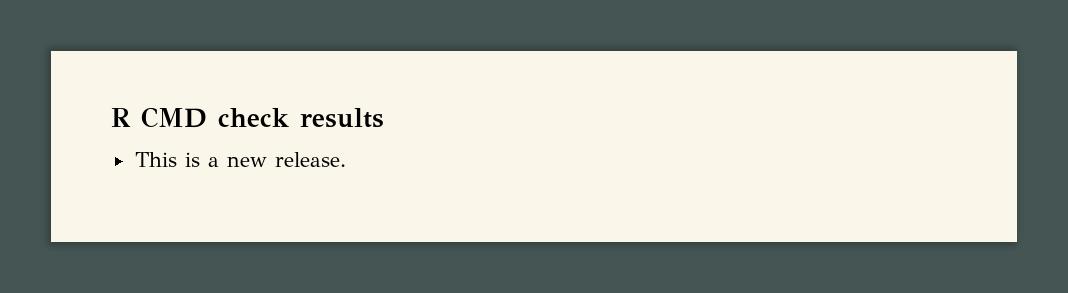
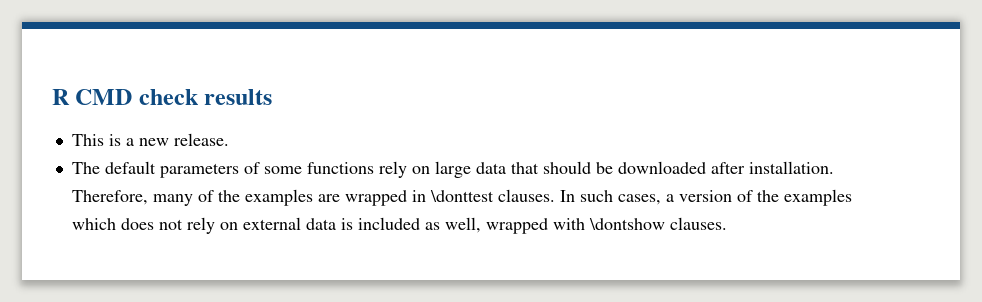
+ The default parameters of some functions rely on large data that should be downloaded after installation. Therefore, many of the examples are wrapped in \donttest clauses. In such cases, a version of the examples which does not rely on external data is included as well, wrapped with \dontshow clauses.

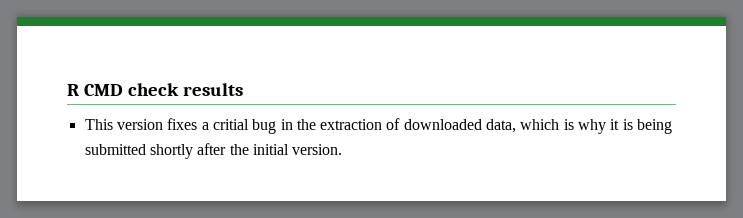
- This is a new release.
- The default parameters of some functions rely on large data that should be downloaded after installation. Therefore, many of the examples are wrapped in \donttest clauses. In such cases, a version of the examples which does not rely on external data is included as well, wrapped with \dontshow clauses.
+ This version fixes a critial bug in the extraction of downloaded data, which is why it is being submitted shortly after the initial version.

